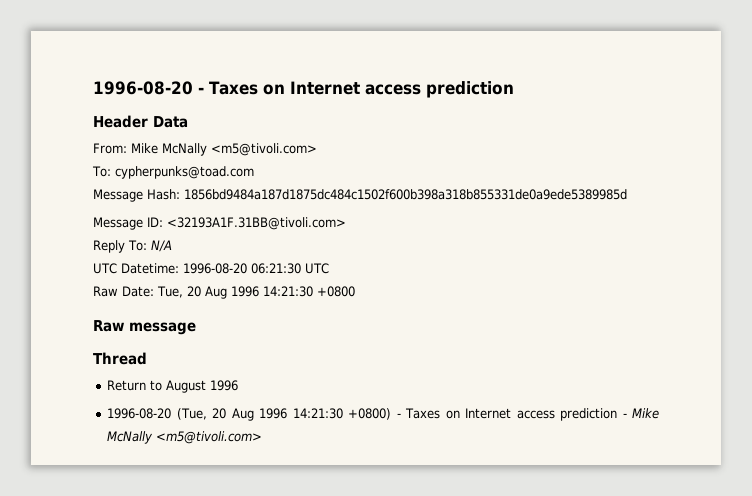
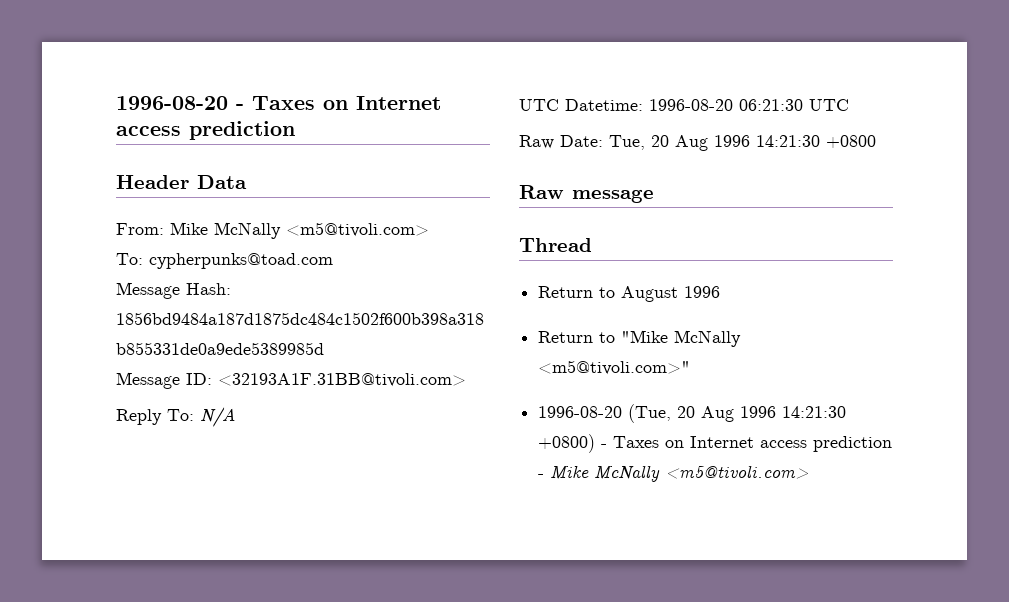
+ Return to "Mike McNally <m5@tivoli.com>"

